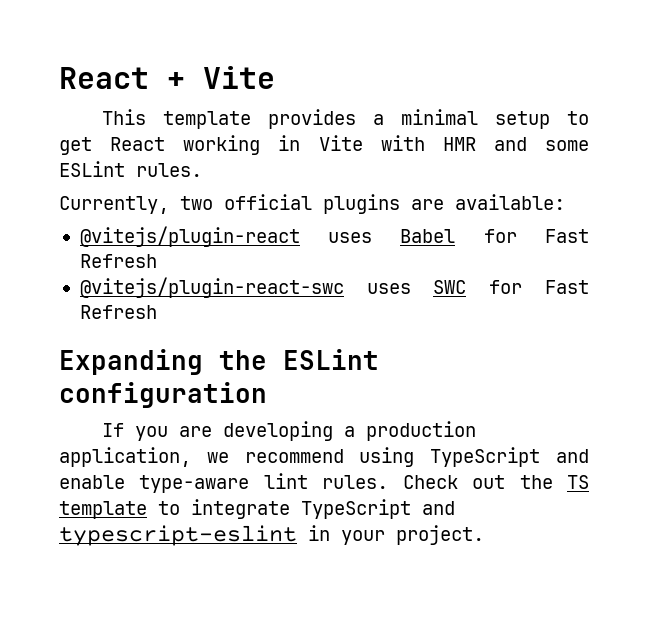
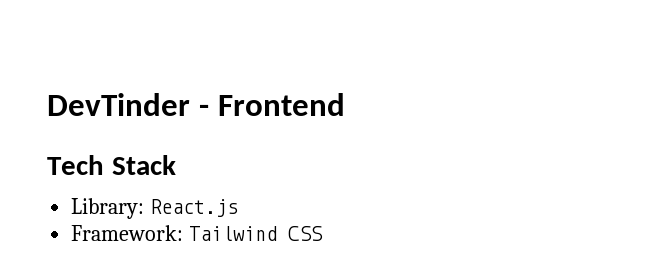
- React + Vite
- This template provides a minimal setup to get React working in Vite with HMR and some ESLint rules.
- Currently, two official plugins are available:
- @vitejs/plugin-react uses Babel for Fast Refresh
- @vitejs/plugin-react-swc uses SWC for Fast Refresh
- Expanding the ESLint configuration
- If you are developing a production application, we recommend using TypeScript and enable type-aware lint rules. Check out the TS template to integrate TypeScript and typescript-eslint in your project.
+ DevTinder - Frontend
+ Tech Stack
+ Library: React.js
+ Framework: Tailwind CSS

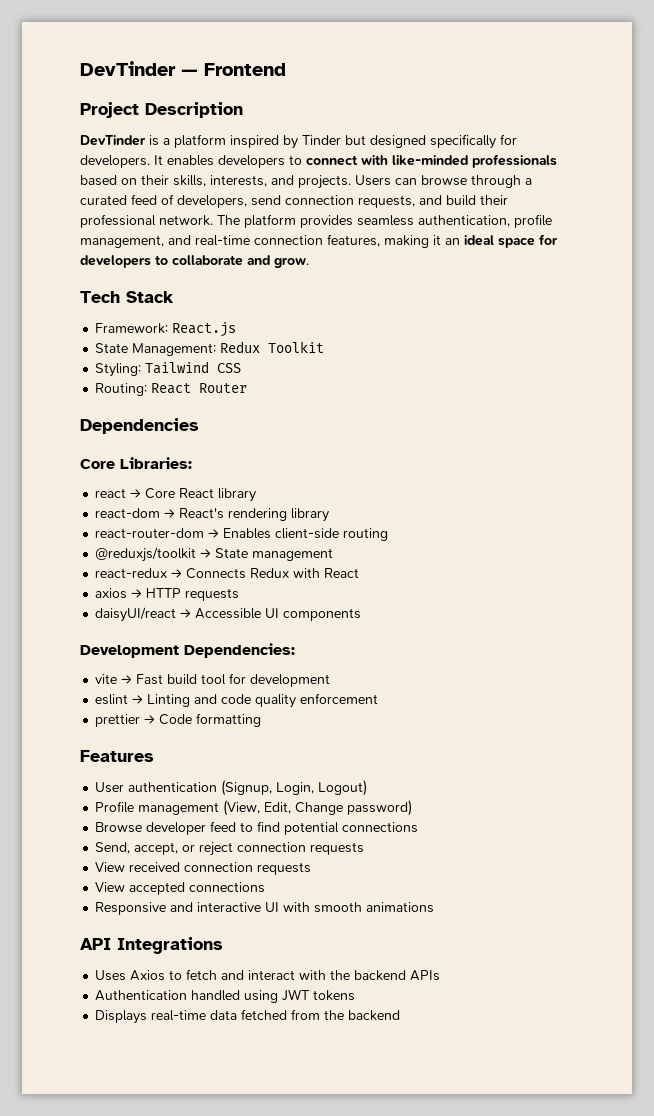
- DevTinder - Frontend
+ DevTinder — Frontend
+ Project Description
+ DevTinder is a platform inspired by Tinder but designed specifically for developers. It enables developers to connect with like-minded professionals based on their skills, interests, and projects. Users can browse through a curated feed of developers, send connection requests, and build their professional network. The platform provides seamless authentication, profile management, and real-time connection features, making it an ideal space for developers to collaborate and grow.
- Library: React.js
+ Framework: React.js
- Framework: Tailwind CSS
+ State Management: Redux Toolkit
+ Styling: Tailwind CSS
+ Routing: React Router
+ Dependencies
+ Core Libraries:
+ react → Core React library
+ react-dom → React's rendering library
+ react-router-dom → Enables client-side routing
+ @reduxjs/toolkit → State management
+ react-redux → Connects Redux with React
+ axios → HTTP requests
+ daisyUI/react → Accessible UI components
+ Development Dependencies:
+ vite → Fast build tool for development
+ eslint → Linting and code quality enforcement
+ prettier → Code formatting
+ Features
+ User authentication (Signup, Login, Logout)
+ Profile management (View, Edit, Change password)
+ Browse developer feed to find potential connections
+ Send, accept, or reject connection requests
+ View received connection requests
+ View accepted connections
+ Responsive and interactive UI with smooth animations
+ API Integrations
+ Uses Axios to fetch and interact with the backend APIs
+ Authentication handled using JWT tokens
+ Displays real-time data fetched from the backend

